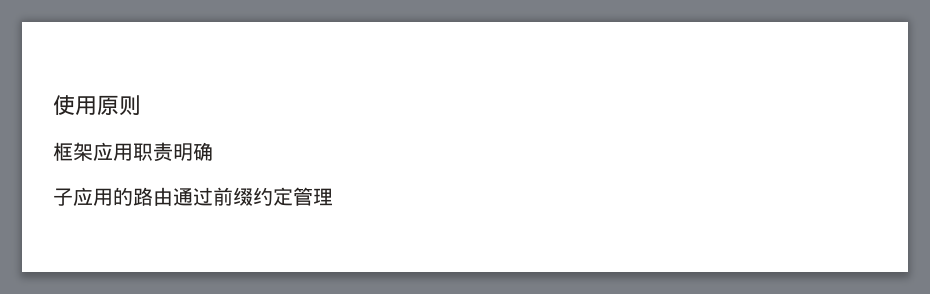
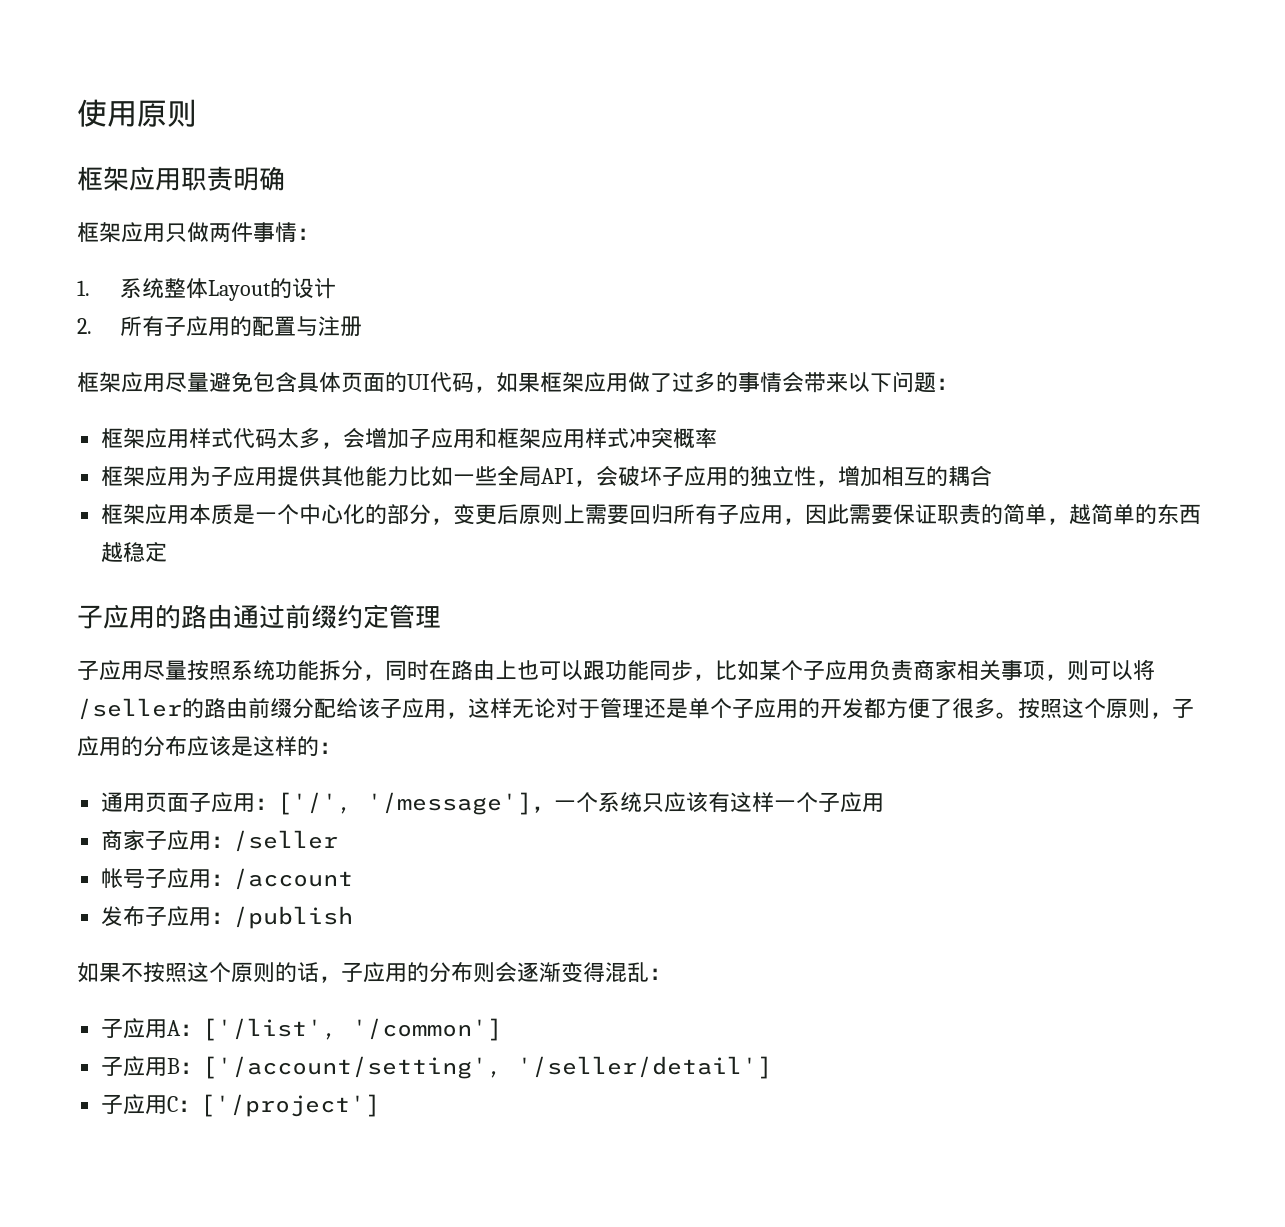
+ 框架应用只做两件事情：
+ 1.系统整体Layout的设计
+ 2.所有子应用的配置与注册
+ 框架应用尽量避免包含具体页面的UI代码，如果框架应用做了过多的事情会带来以下问题：
+ 框架应用样式代码太多，会增加子应用和框架应用样式冲突概率
+ 框架应用为子应用提供其他能力比如一些全局API，会破坏子应用的独立性，增加相互的耦合
+ 框架应用本质是一个中心化的部分，变更后原则上需要回归所有子应用，因此需要保证职责的简单，越简单的东西越稳定
+ 子应用尽量按照系统功能拆分，同时在路由上也可以跟功能同步，比如某个子应用负责商家相关事项，则可以将/seller的路由前缀分配给该子应用，这样无论对于管理还是单个子应用的开发都方便了很多。按照这个原则，子应用的分布应该是这样的：
+ 通用页面子应用：['/', '/message']，一个系统只应该有这样一个子应用
+ 商家子应用：/seller
+ 帐号子应用：/account
+ 发布子应用：/publish
+ 如果不按照这个原则的话，子应用的分布则会逐渐变得混乱：
+ 子应用A：['/list', '/common']
+ 子应用B：['/account/setting', '/seller/detail']
+ 子应用C：['/project']

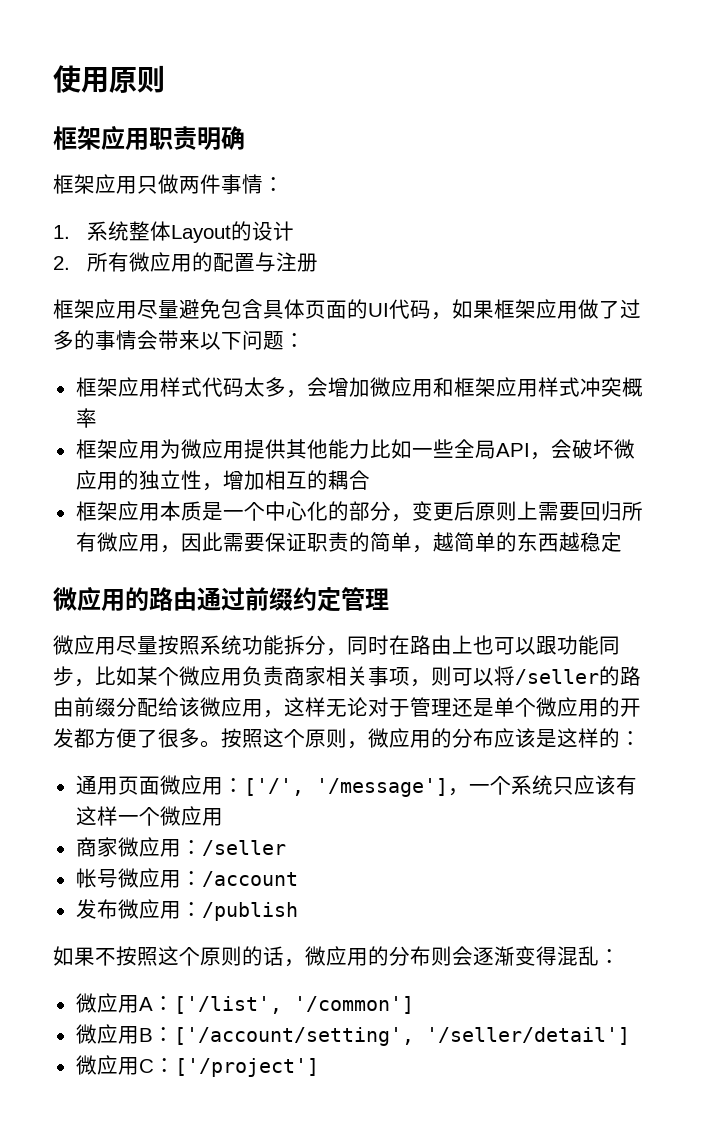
- 2.所有子应用的配置与注册
+ 2.所有微应用的配置与注册
- 框架应用样式代码太多，会增加子应用和框架应用样式冲突概率
+ 框架应用样式代码太多，会增加微应用和框架应用样式冲突概率
- 框架应用为子应用提供其他能力比如一些全局API，会破坏子应用的独立性，增加相互的耦合
+ 框架应用为微应用提供其他能力比如一些全局API，会破坏微应用的独立性，增加相互的耦合
- 框架应用本质是一个中心化的部分，变更后原则上需要回归所有子应用，因此需要保证职责的简单，越简单的东西越稳定
+ 框架应用本质是一个中心化的部分，变更后原则上需要回归所有微应用，因此需要保证职责的简单，越简单的东西越稳定
- 子应用的路由通过前缀约定管理
+ 微应用的路由通过前缀约定管理
- 子应用尽量按照系统功能拆分，同时在路由上也可以跟功能同步，比如某个子应用负责商家相关事项，则可以将/seller的路由前缀分配给该子应用，这样无论对于管理还是单个子应用的开发都方便了很多。
+ 微应用尽量按照系统功能拆分，同时在路由上也可以跟功能同步，比如某个微应用负责商家相关事项，则可以将/seller的路由前缀分配给该微应用，这样无论对于管理还是单个微应用的开发都方便了很多。
- 按照这个原则，子应用的分布应该是这样的：
+ 按照这个原则，微应用的分布应该是这样的：
- 通用页面子应用：['/', '/message']，一个系统只应该有这样一个子应用
+ 通用页面微应用：['/', '/message']，一个系统只应该有这样一个微应用
- 商家子应用：/seller
+ 商家微应用：/seller
- 帐号子应用：/account
+ 帐号微应用：/account
- 发布子应用：/publish
+ 发布微应用：/publish
- 如果不按照这个原则的话，子应用的分布则会逐渐变得混乱：
+ 如果不按照这个原则的话，微应用的分布则会逐渐变得混乱：
- 子应用A：['/list', '/common']
+ 微应用A：['/list', '/common']
- 子应用B：['/account/setting', '/seller/detail']
+ 微应用B：['/account/setting', '/seller/detail']
- 子应用C：['/project']
+ 微应用C：['/project']

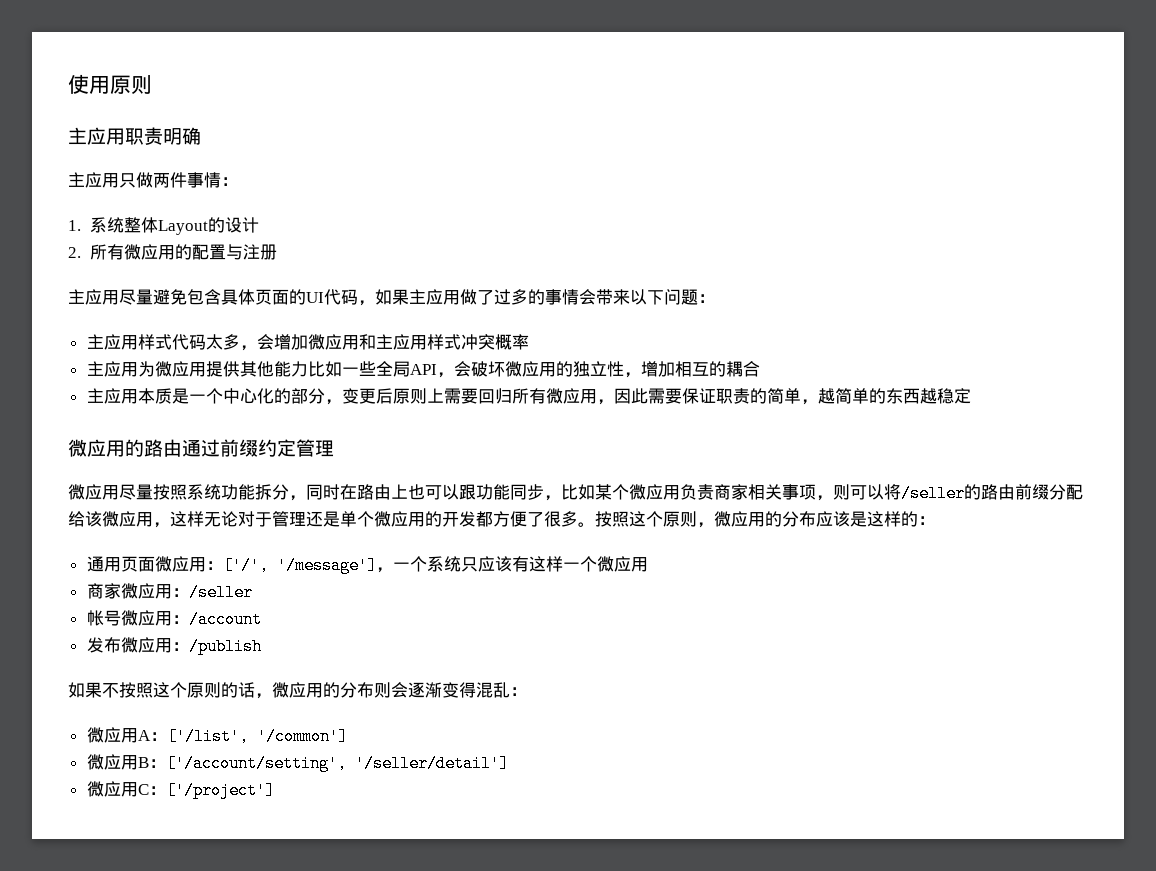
- 框架应用职责明确
+ 主应用职责明确
- 框架应用只做两件事情：
+ 主应用只做两件事情：
- 框架应用尽量避免包含具体页面的UI代码，如果框架应用做了过多的事情会带来以下问题：
+ 主应用尽量避免包含具体页面的UI代码，如果主应用做了过多的事情会带来以下问题：
- 框架应用样式代码太多，会增加微应用和框架应用样式冲突概率
+ 主应用样式代码太多，会增加微应用和主应用样式冲突概率
- 框架应用为微应用提供其他能力比如一些全局API，会破坏微应用的独立性，增加相互的耦合
+ 主应用为微应用提供其他能力比如一些全局API，会破坏微应用的独立性，增加相互的耦合
- 框架应用本质是一个中心化的部分，变更后原则上需要回归所有微应用，因此需要保证职责的简单，越简单的东西越稳定
+ 主应用本质是一个中心化的部分，变更后原则上需要回归所有微应用，因此需要保证职责的简单，越简单的东西越稳定

